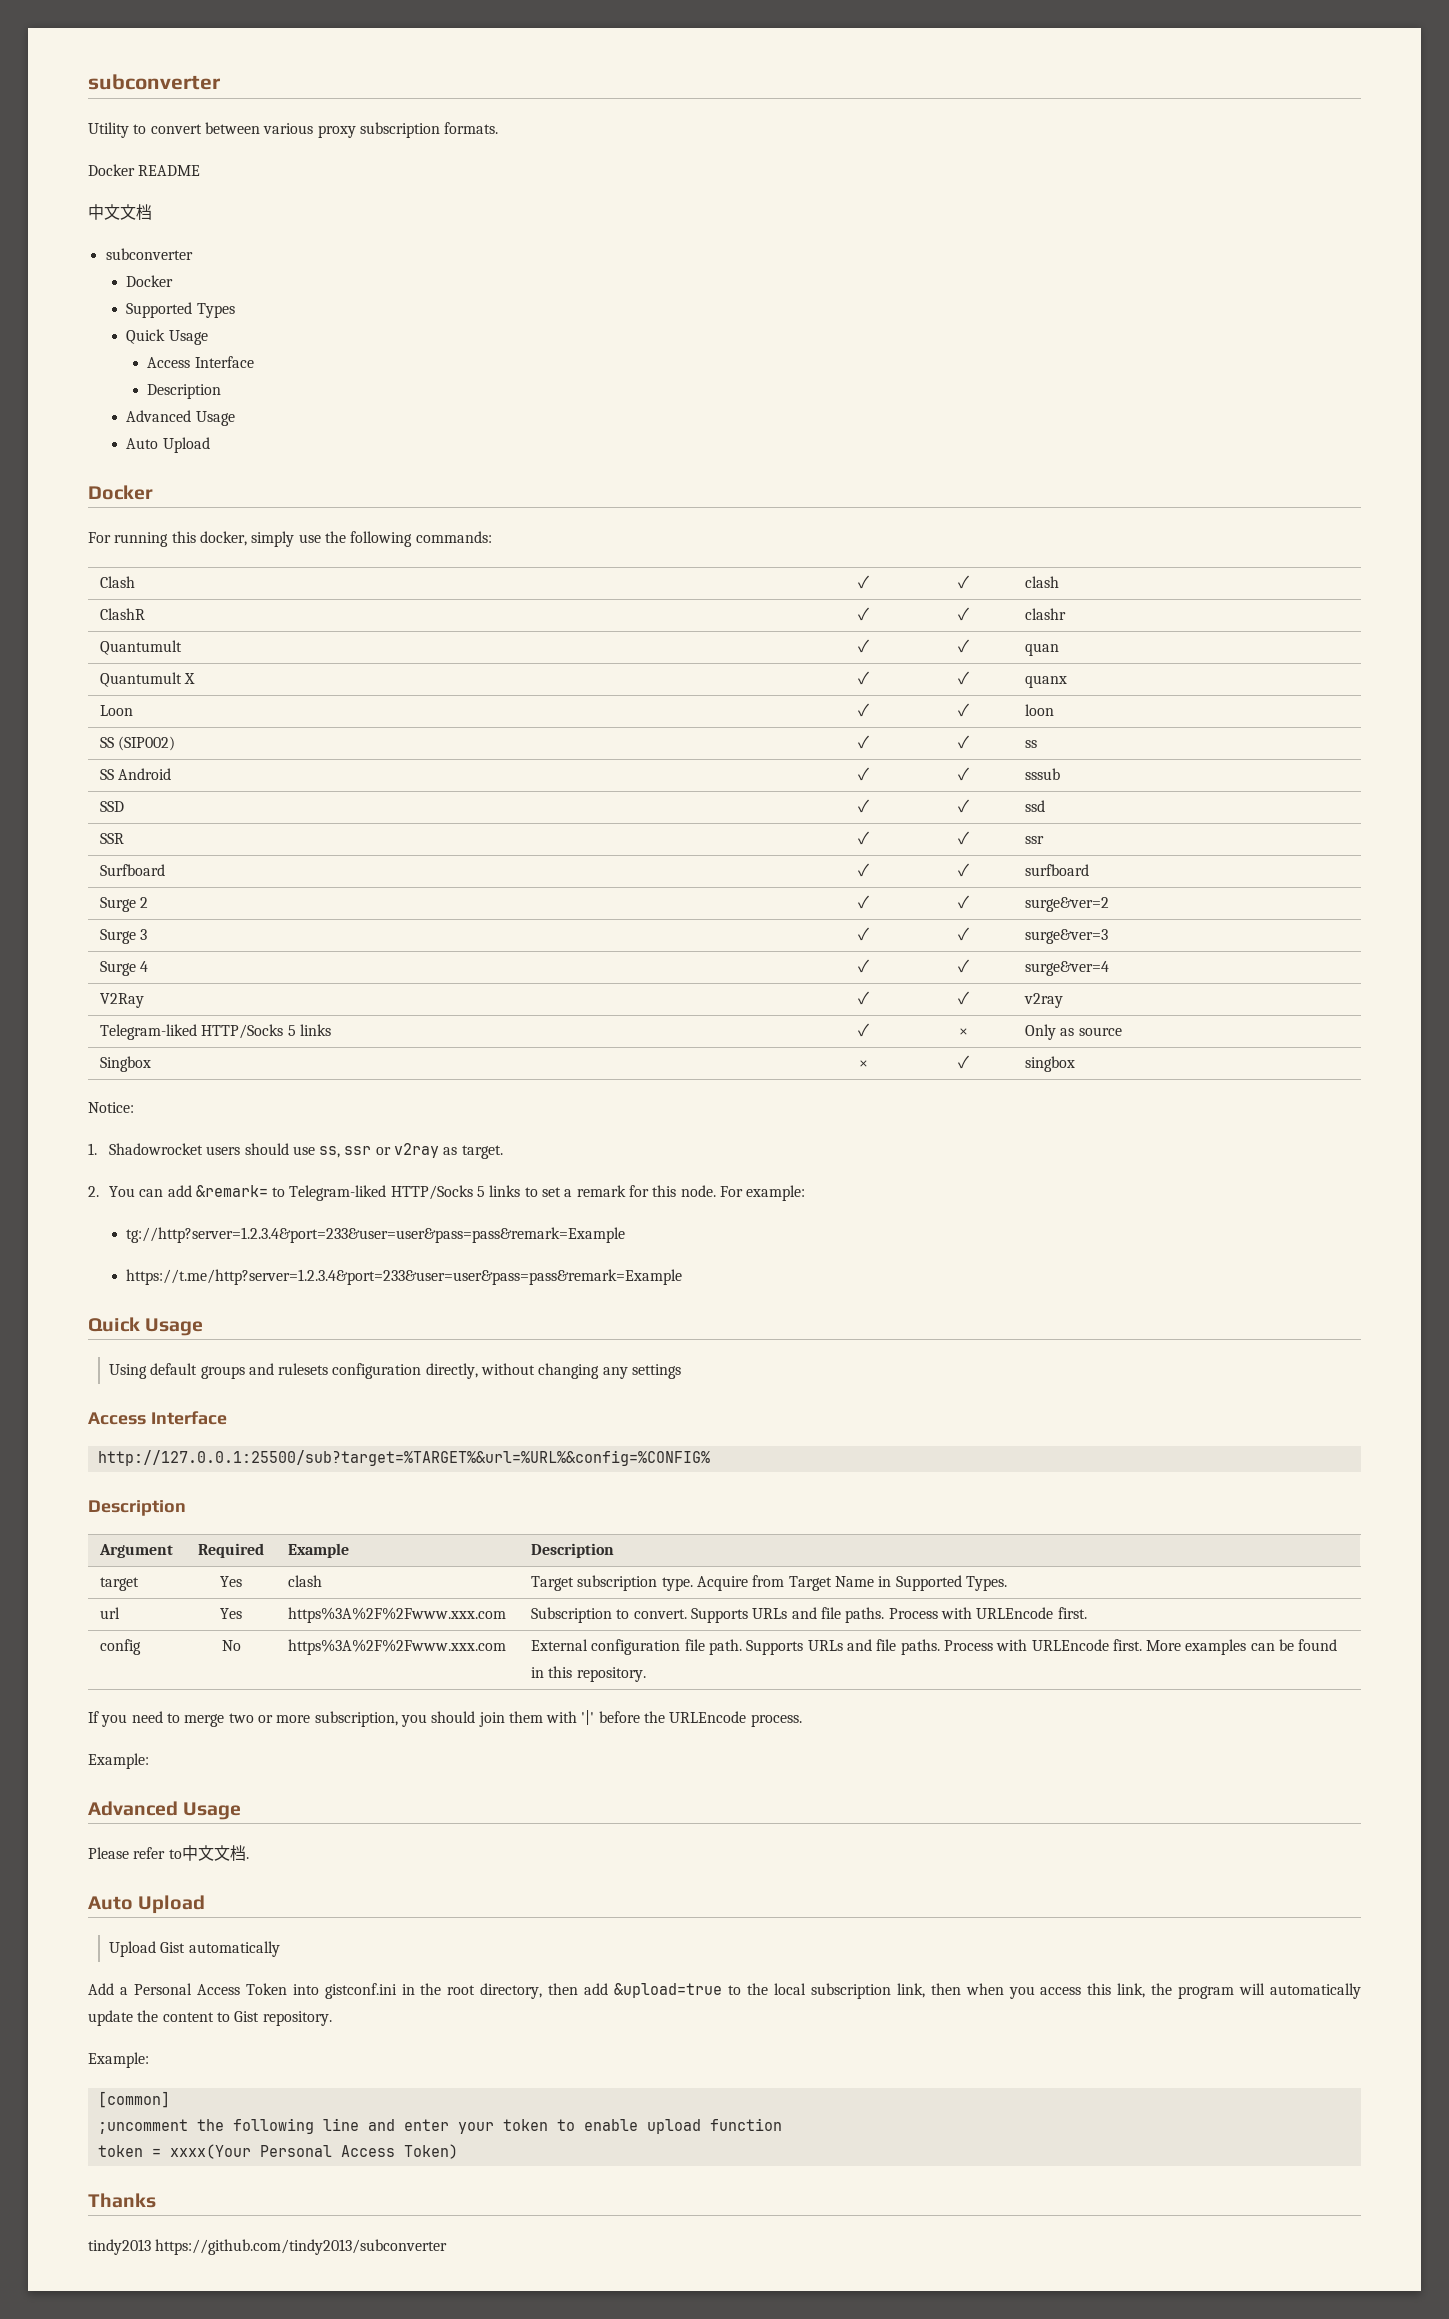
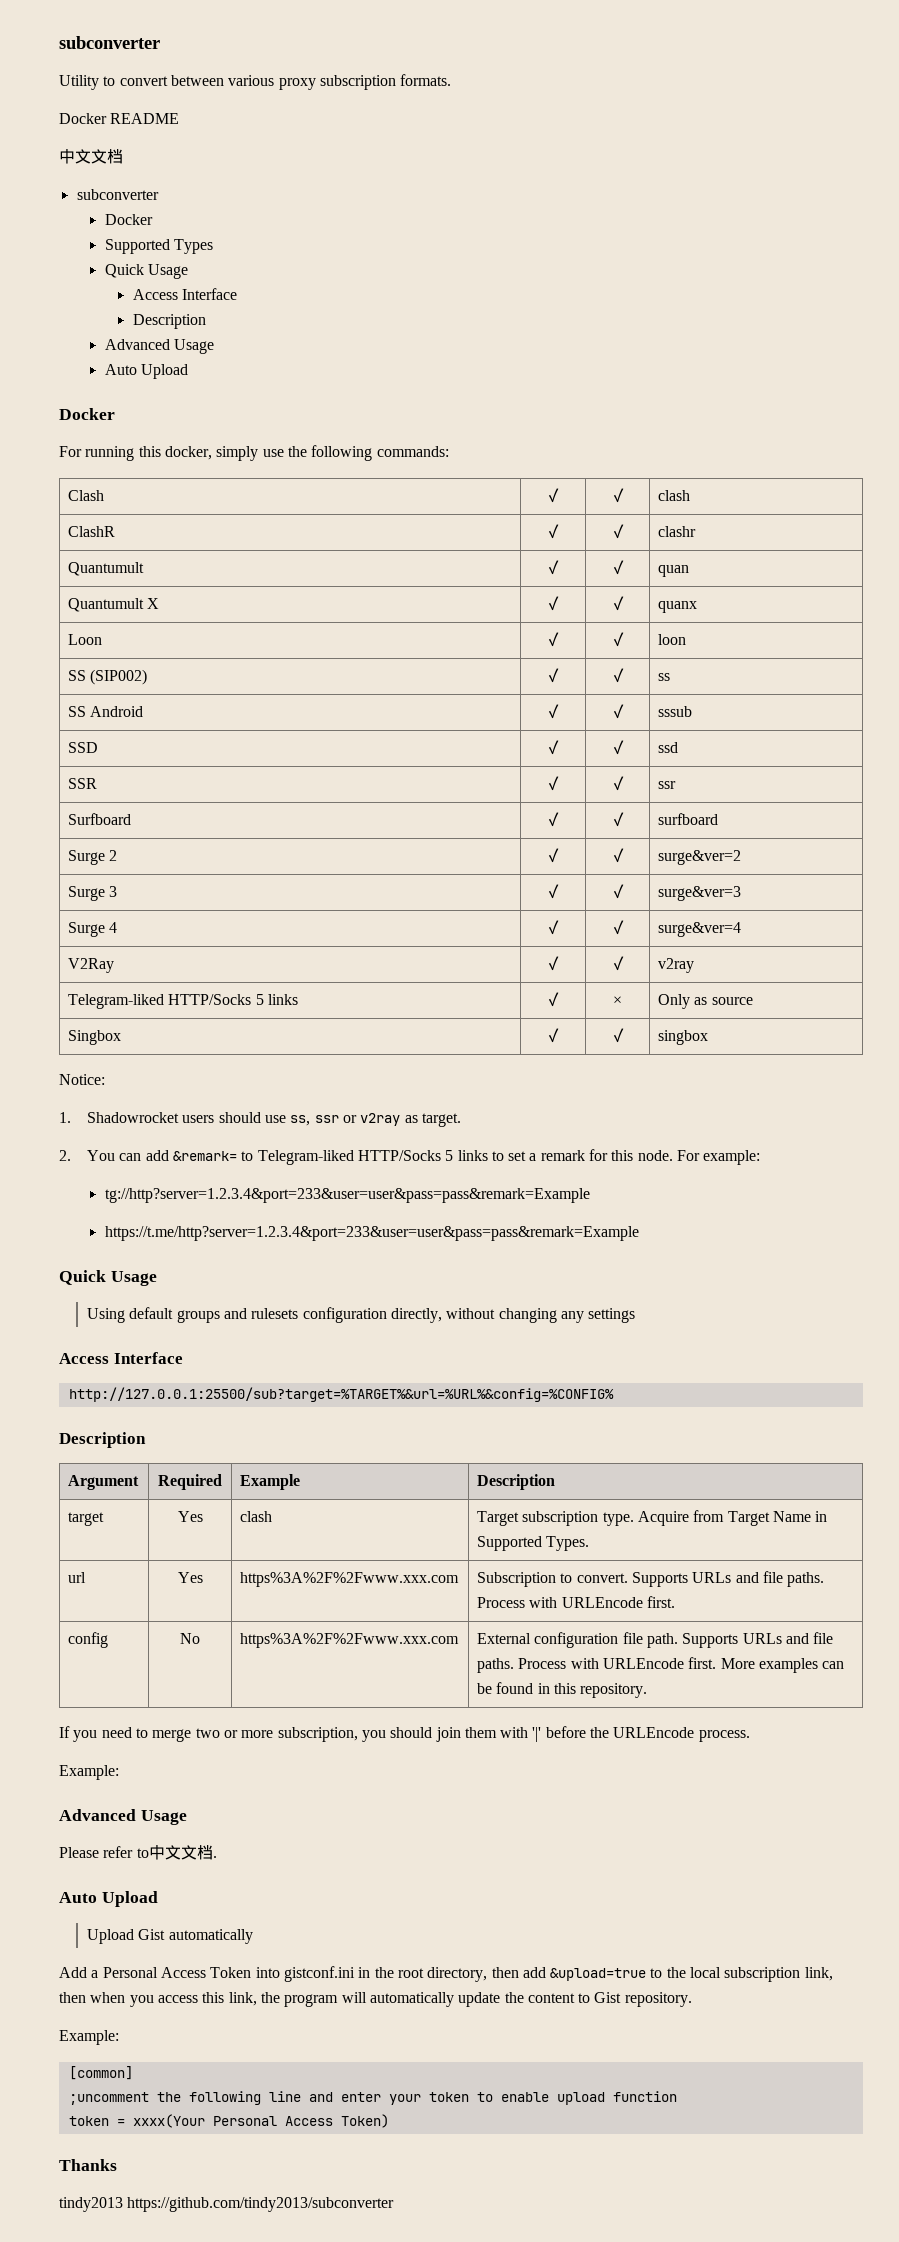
- Singbox | × | ✓ | singbox
+ Singbox | ✓ | ✓ | singbox

